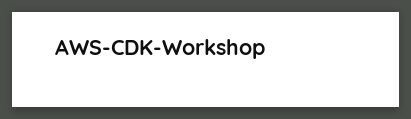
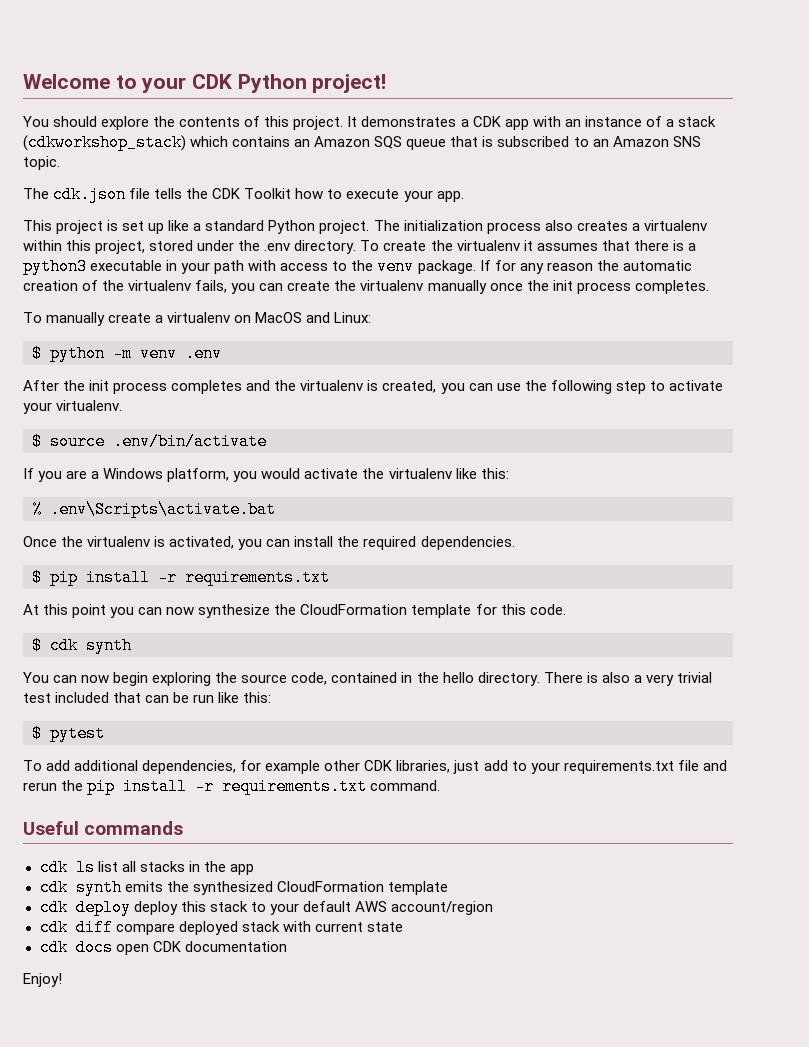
- AWS-CDK-Workshop
+ Welcome to your CDK Python project!
+ You should explore the contents of this project. It demonstrates a CDK app with an instance of a stack (cdkworkshop_stack) which contains an Amazon SQS queue that is subscribed to an Amazon SNS topic.
+ The cdk.json file tells the CDK Toolkit how to execute your app.
+ This project is set up like a standard Python project. The initialization process also creates a virtualenv within this project, stored under the .env directory. To create the virtualenv it assumes that there is a python3 executable in your path with access to the venv package. If for any reason the automatic creation of the virtualenv fails, you can create the virtualenv manually once the init process completes.
+ To manually create a virtualenv on MacOS and Linux:
+ $ python -m venv .env
+ After the init process completes and the virtualenv is created, you can use the following step to activate your virtualenv.
+ $ source .env/bin/activate
+ If you are a Windows platform, you would activate the virtualenv like this:
+ % .env\Scripts\activate.bat
+ Once the virtualenv is activated, you can install the required dependencies.
+ $ pip install -r requirements.txt
+ At this point you can now synthesize the CloudFormation template for this code.
+ $ cdk synth
+ You can now begin exploring the source code, contained in the hello directory. There is also a very trivial test included that can be run like this:
+ $ pytest
+ To add additional dependencies, for example other CDK libraries, just add to your requirements.txt file and rerun the pip install -r requirements.txt command.
+ Useful commands
+ cdk ls list all stacks in the app
+ cdk synth emits the synthesized CloudFormation template
+ cdk deploy deploy this stack to your default AWS account/region
+ cdk diff compare deployed stack with current state
+ cdk docs open CDK documentation
+ Enjoy!

